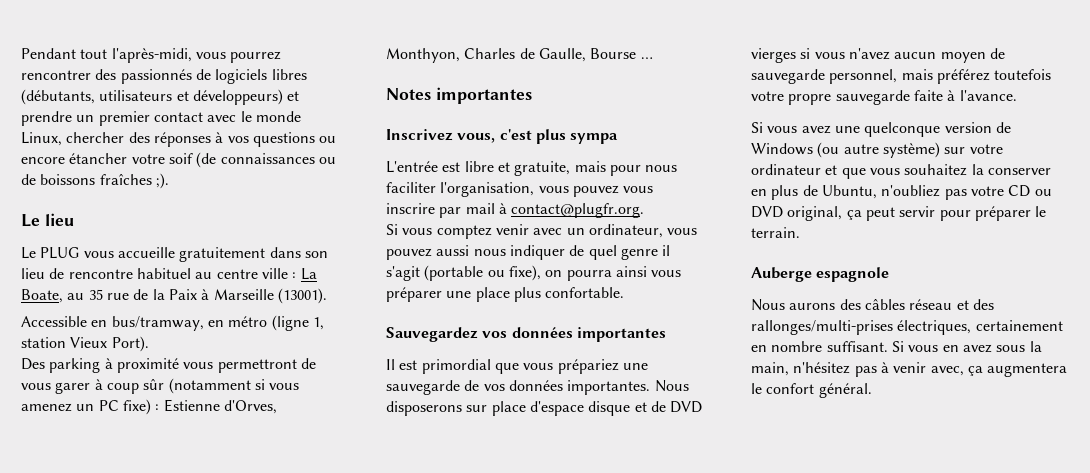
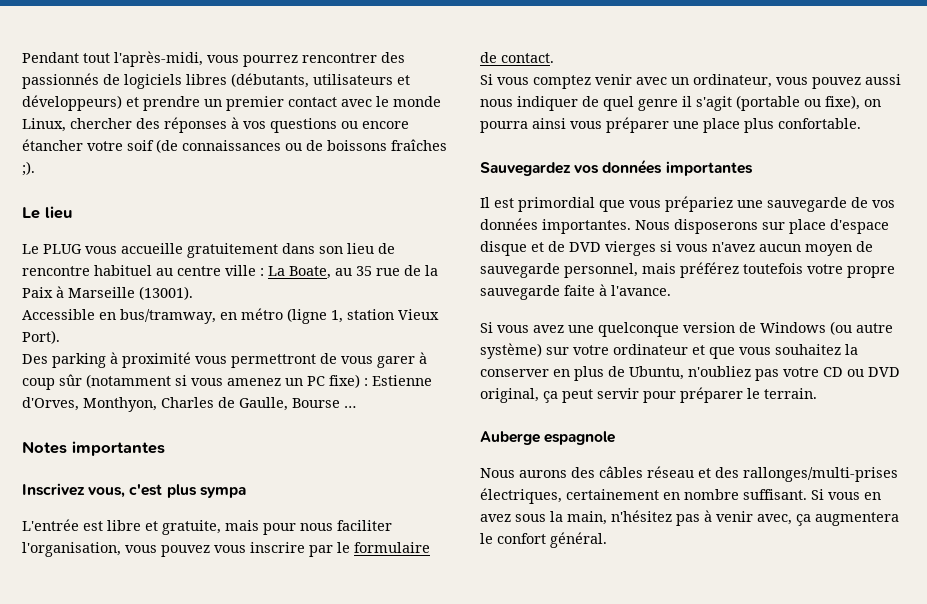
- L'entrée est libre et gratuite, mais pour nous faciliter l'organisation, vous pouvez vous inscrire par mail à contact@plugfr.org.
+ L'entrée est libre et gratuite, mais pour nous faciliter l'organisation, vous pouvez vous inscrire par le formulaire de contact.

